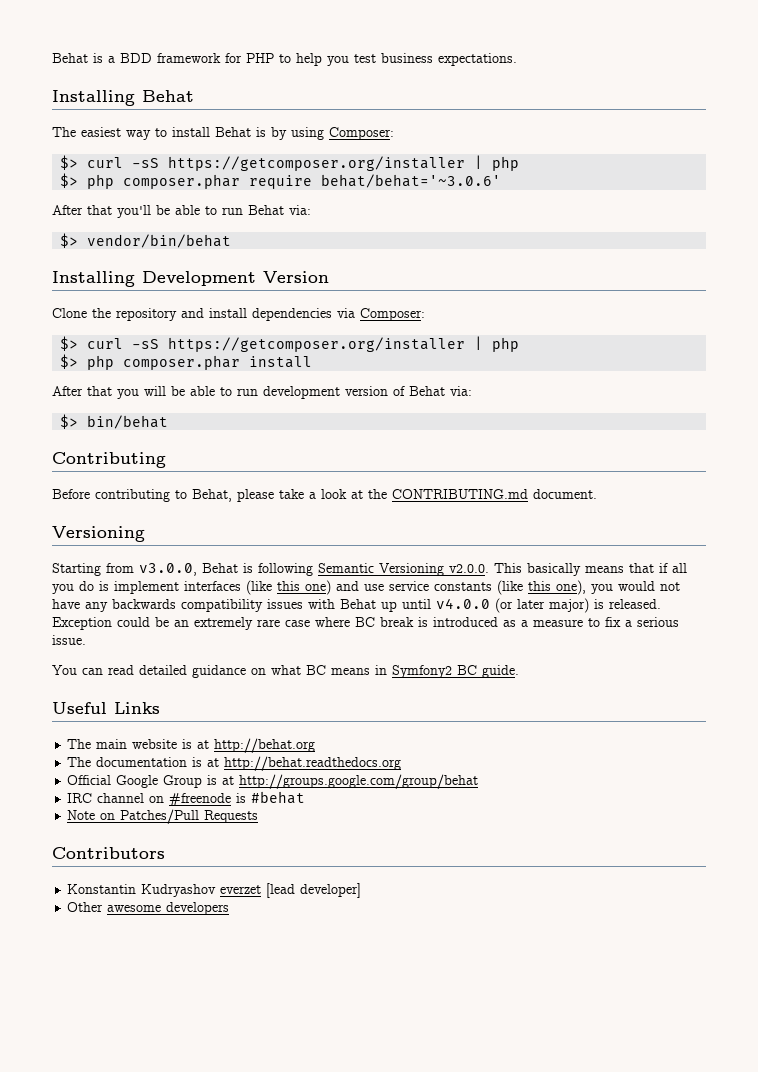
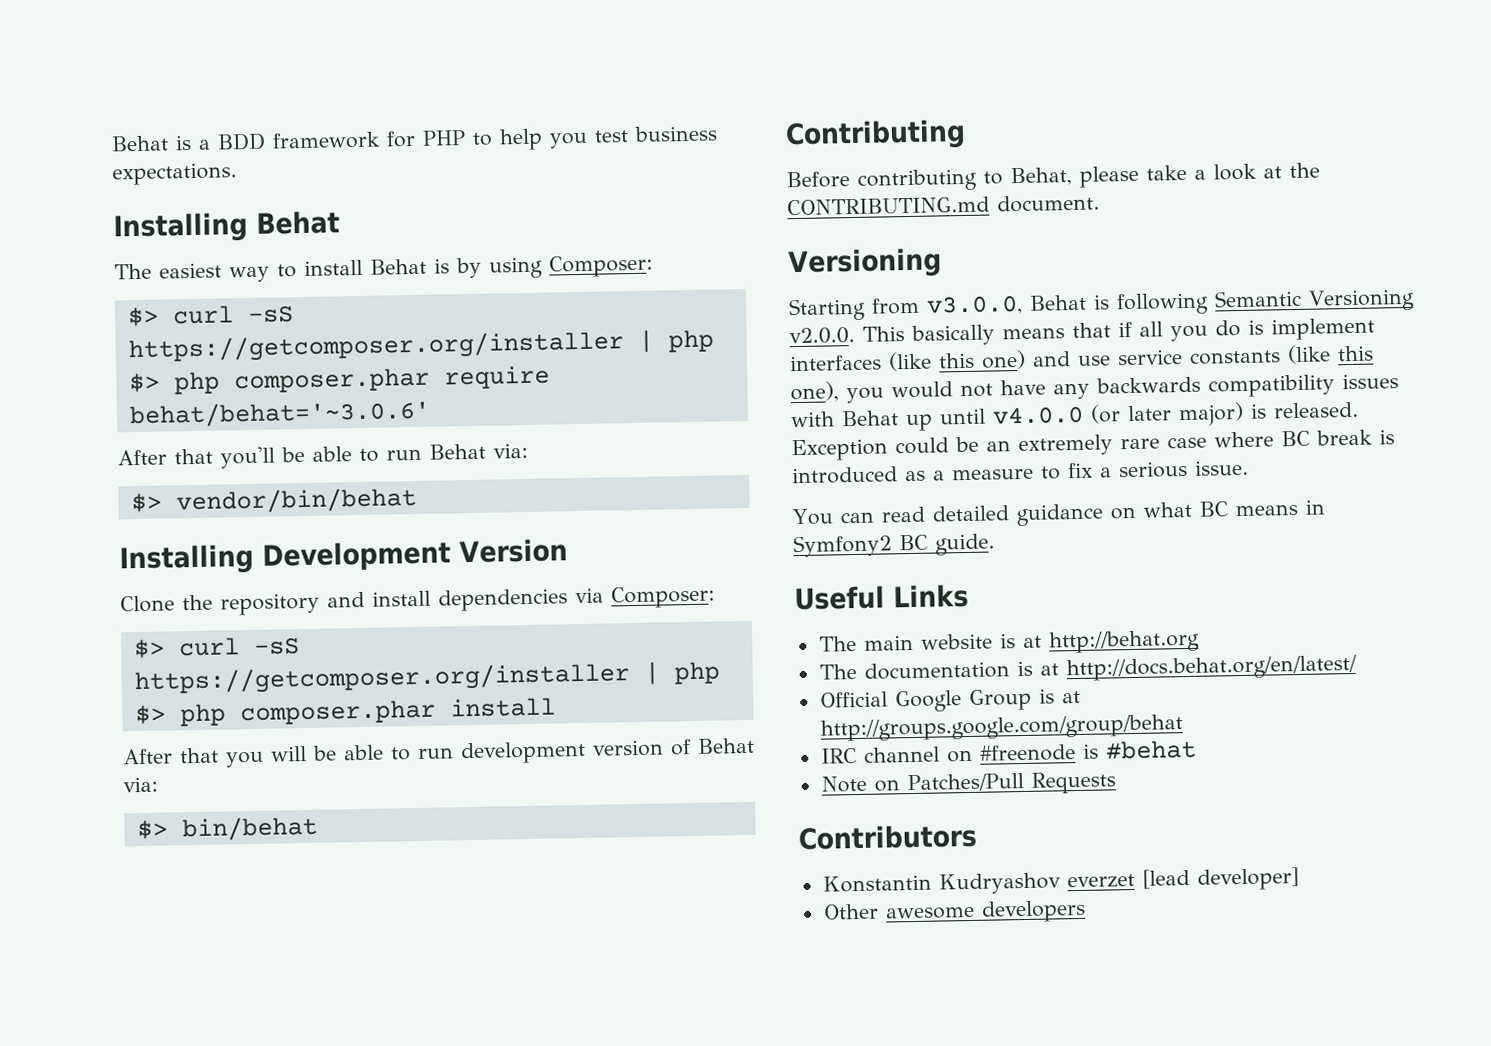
- The documentation is at http://behat.readthedocs.org
+ The documentation is at http://docs.behat.org/en/latest/

